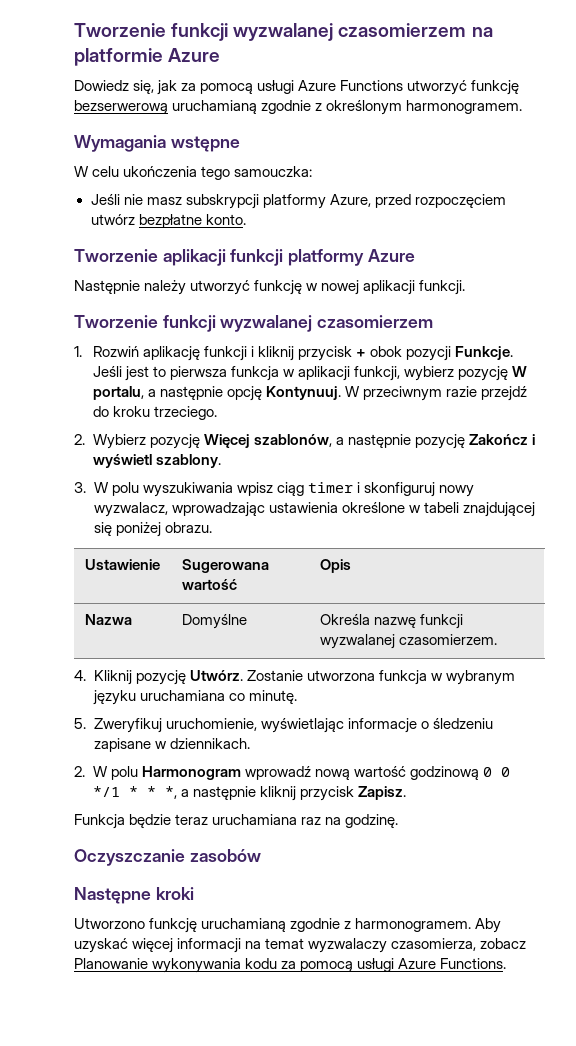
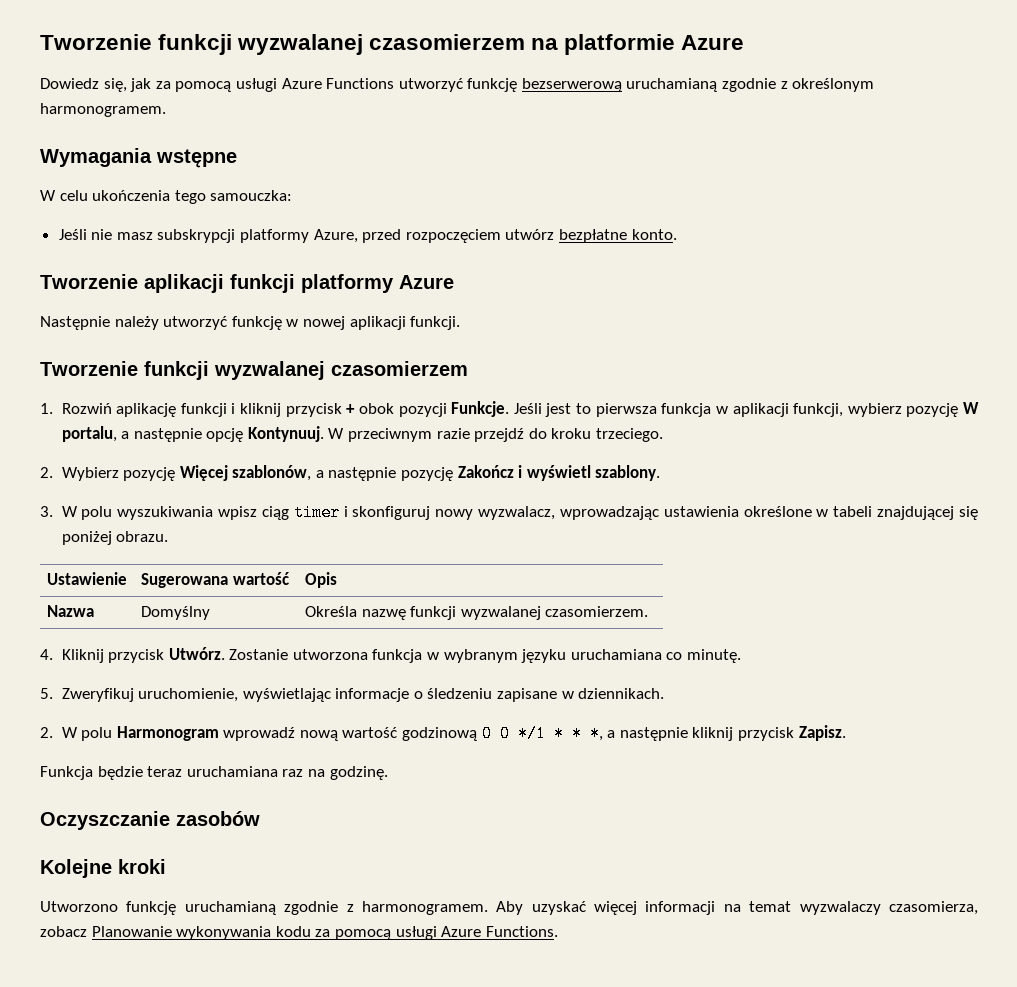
- Nazwa | Domyślne | Określa nazwę funkcji wyzwalanej czasomierzem.
+ Nazwa | Domyślny | Określa nazwę funkcji wyzwalanej czasomierzem.
- 4. Kliknij pozycję Utwórz.
+ 4. Kliknij przycisk Utwórz.
- Następne kroki
+ Kolejne kroki

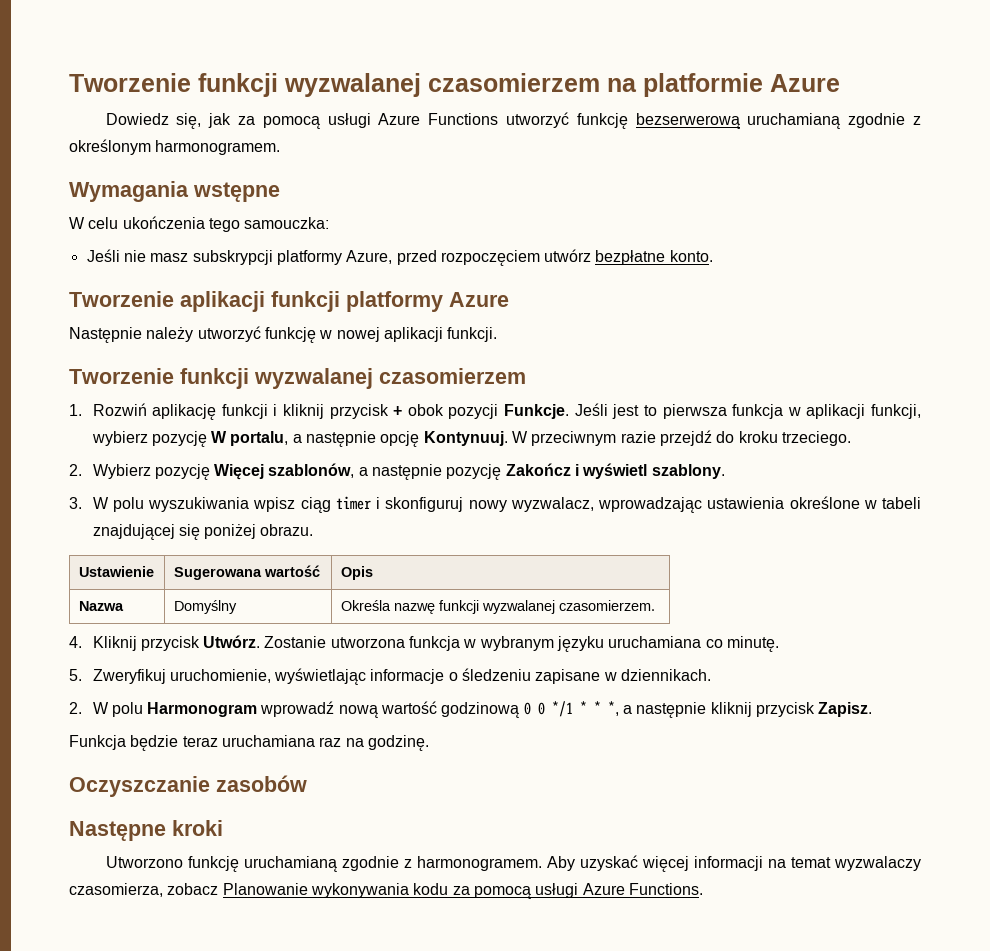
- Kolejne kroki
+ Następne kroki

